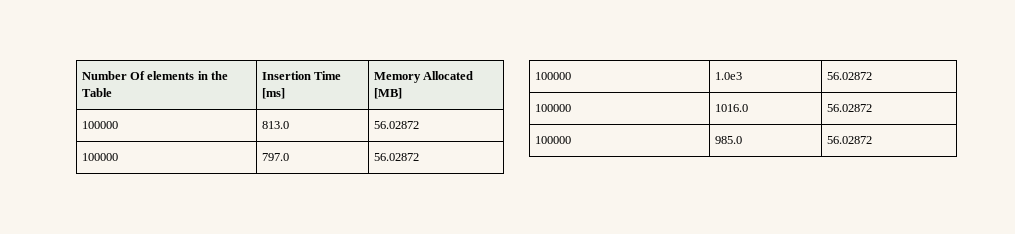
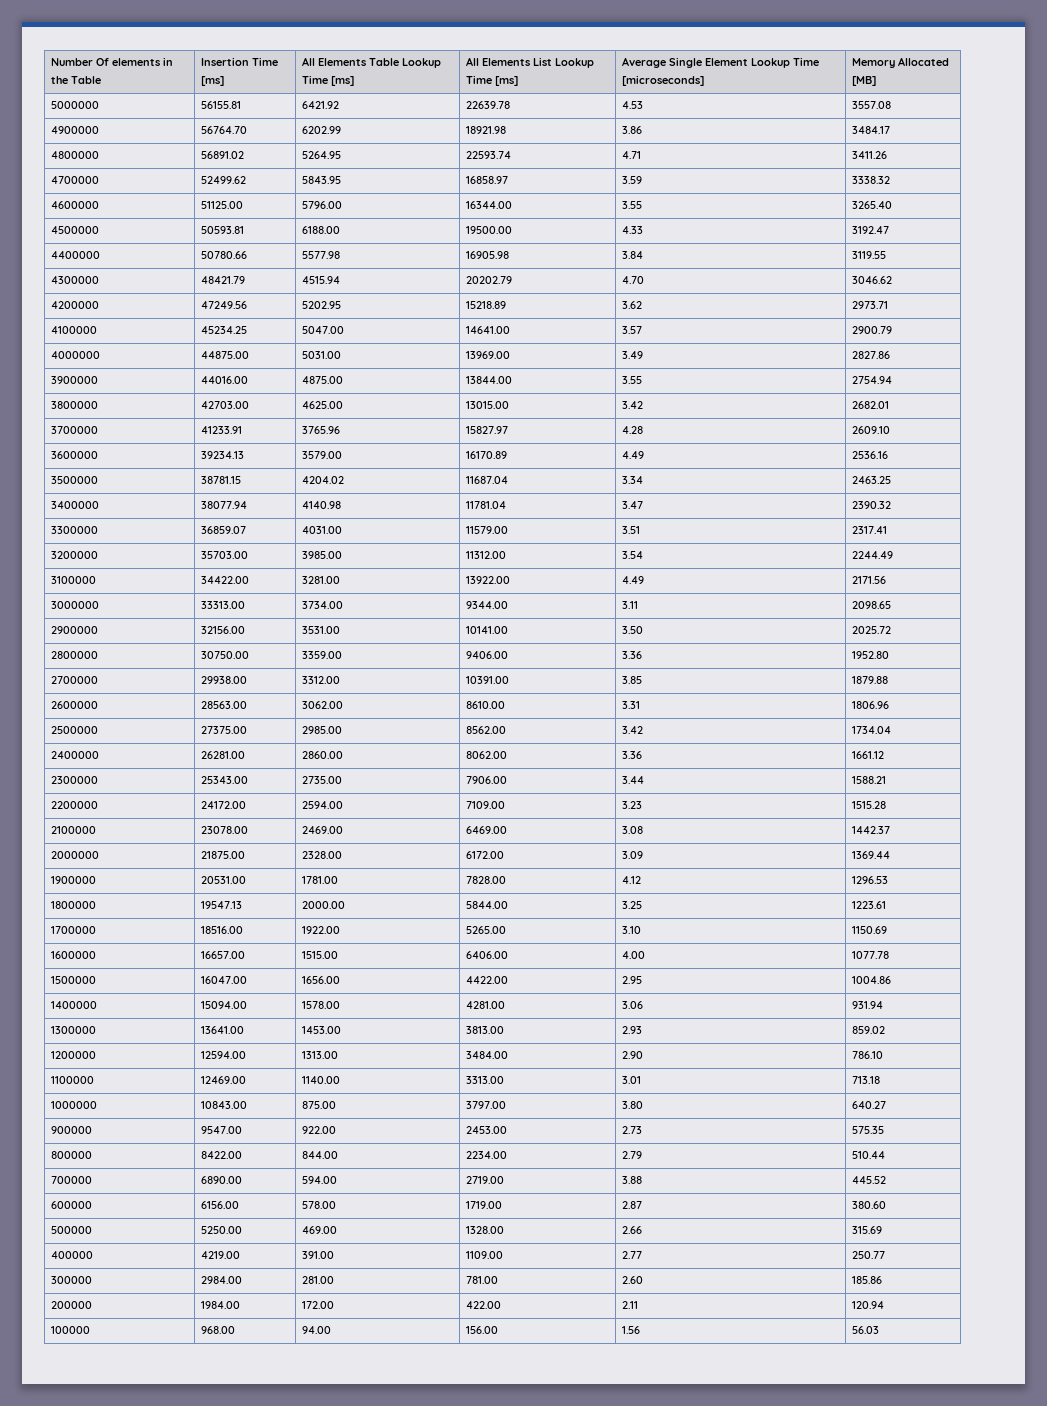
- Number Of elements in the Table | Insertion Time [ms] | Memory Allocated [MB]
- 100000 | 813.0 | 56.02872
- 100000 | 797.0 | 56.02872
- 100000 | 1.0e3 | 56.02872
- 100000 | 1016.0 | 56.02872
- 100000 | 985.0 | 56.02872
+ Number Of elements in the Table | Insertion Time [ms] | All Elements Table Lookup Time [ms] | All Elements List Lookup Time [ms] | Average Single Element Lookup Time [microseconds] | Memory Allocated [MB]
+ 5000000 | 56155.81 | 6421.92 | 22639.78 | 4.53 | 3557.08
+ 4900000 | 56764.70 | 6202.99 | 18921.98 | 3.86 | 3484.17
+ 4800000 | 56891.02 | 5264.95 | 22593.74 | 4.71 | 3411.26
+ 4700000 | 52499.62 | 5843.95 | 16858.97 | 3.59 | 3338.32
+ 4600000 | 51125.00 | 5796.00 | 16344.00 | 3.55 | 3265.40
+ 4500000 | 50593.81 | 6188.00 | 19500.00 | 4.33 | 3192.47
+ 4400000 | 50780.66 | 5577.98 | 16905.98 | 3.84 | 3119.55
+ 4300000 | 48421.79 | 4515.94 | 20202.79 | 4.70 | 3046.62
+ 4200000 | 47249.56 | 5202.95 | 15218.89 | 3.62 | 2973.71
+ 4100000 | 45234.25 | 5047.00 | 14641.00 | 3.57 | 2900.79
+ 4000000 | 44875.00 | 5031.00 | 13969.00 | 3.49 | 2827.86
+ 3900000 | 44016.00 | 4875.00 | 13844.00 | 3.55 | 2754.94
+ 3800000 | 42703.00 | 4625.00 | 13015.00 | 3.42 | 2682.01
+ 3700000 | 41233.91 | 3765.96 | 15827.97 | 4.28 | 2609.10
+ 3600000 | 39234.13 | 3579.00 | 16170.89 | 4.49 | 2536.16
+ 3500000 | 38781.15 | 4204.02 | 11687.04 | 3.34 | 2463.25
+ 3400000 | 38077.94 | 4140.98 | 11781.04 | 3.47 | 2390.32
+ 3300000 | 36859.07 | 4031.00 | 11579.00 | 3.51 | 2317.41
+ 3200000 | 35703.00 | 3985.00 | 11312.00 | 3.54 | 2244.49
+ 3100000 | 34422.00 | 3281.00 | 13922.00 | 4.49 | 2171.56
+ 3000000 | 33313.00 | 3734.00 | 9344.00 | 3.11 | 2098.65
+ 2900000 | 32156.00 | 3531.00 | 10141.00 | 3.50 | 2025.72
+ 2800000 | 30750.00 | 3359.00 | 9406.00 | 3.36 | 1952.80
+ 2700000 | 29938.00 | 3312.00 | 10391.00 | 3.85 | 1879.88
+ 2600000 | 28563.00 | 3062.00 | 8610.00 | 3.31 | 1806.96
+ 2500000 | 27375.00 | 2985.00 | 8562.00 | 3.42 | 1734.04
+ 2400000 | 26281.00 | 2860.00 | 8062.00 | 3.36 | 1661.12
+ 2300000 | 25343.00 | 2735.00 | 7906.00 | 3.44 | 1588.21
+ 2200000 | 24172.00 | 2594.00 | 7109.00 | 3.23 | 1515.28
+ 2100000 | 23078.00 | 2469.00 | 6469.00 | 3.08 | 1442.37
+ 2000000 | 21875.00 | 2328.00 | 6172.00 | 3.09 | 1369.44
+ 1900000 | 20531.00 | 1781.00 | 7828.00 | 4.12 | 1296.53
+ 1800000 | 19547.13 | 2000.00 | 5844.00 | 3.25 | 1223.61
+ 1700000 | 18516.00 | 1922.00 | 5265.00 | 3.10 | 1150.69
+ 1600000 | 16657.00 | 1515.00 | 6406.00 | 4.00 | 1077.78
+ 1500000 | 16047.00 | 1656.00 | 4422.00 | 2.95 | 1004.86
+ 1400000 | 15094.00 | 1578.00 | 4281.00 | 3.06 | 931.94
+ 1300000 | 13641.00 | 1453.00 | 3813.00 | 2.93 | 859.02
+ 1200000 | 12594.00 | 1313.00 | 3484.00 | 2.90 | 786.10
+ 1100000 | 12469.00 | 1140.00 | 3313.00 | 3.01 | 713.18
+ 1000000 | 10843.00 | 875.00 | 3797.00 | 3.80 | 640.27
+ 900000 | 9547.00 | 922.00 | 2453.00 | 2.73 | 575.35
+ 800000 | 8422.00 | 844.00 | 2234.00 | 2.79 | 510.44
+ 700000 | 6890.00 | 594.00 | 2719.00 | 3.88 | 445.52
+ 600000 | 6156.00 | 578.00 | 1719.00 | 2.87 | 380.60
+ 500000 | 5250.00 | 469.00 | 1328.00 | 2.66 | 315.69
+ 400000 | 4219.00 | 391.00 | 1109.00 | 2.77 | 250.77
+ 300000 | 2984.00 | 281.00 | 781.00 | 2.60 | 185.86
+ 200000 | 1984.00 | 172.00 | 422.00 | 2.11 | 120.94
+ 100000 | 968.00 | 94.00 | 156.00 | 1.56 | 56.03

